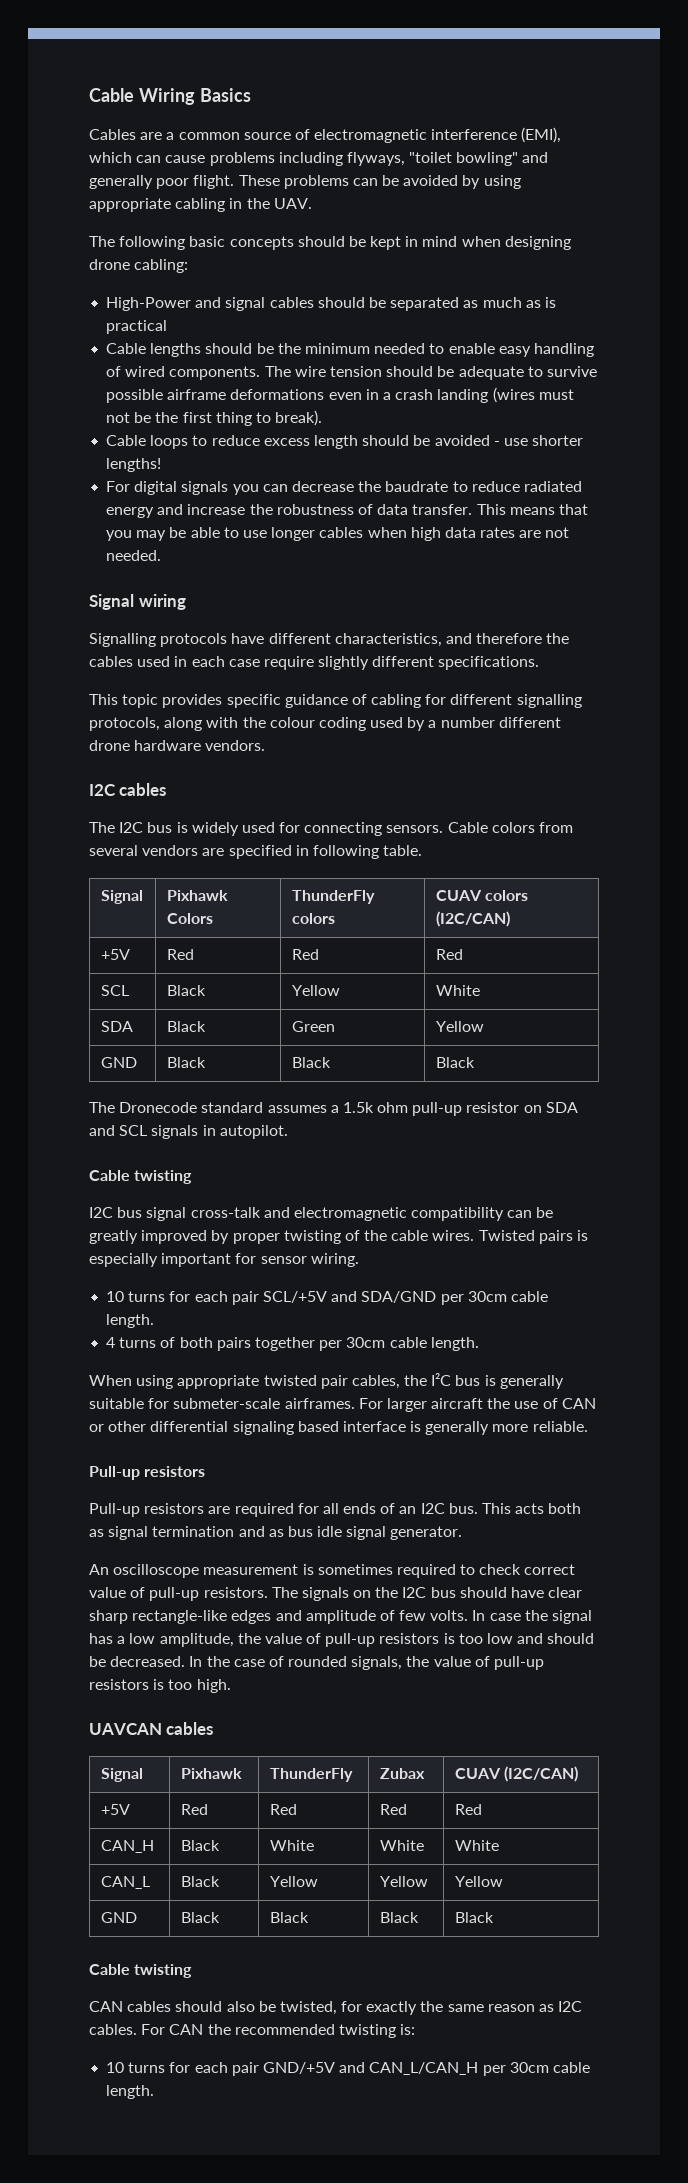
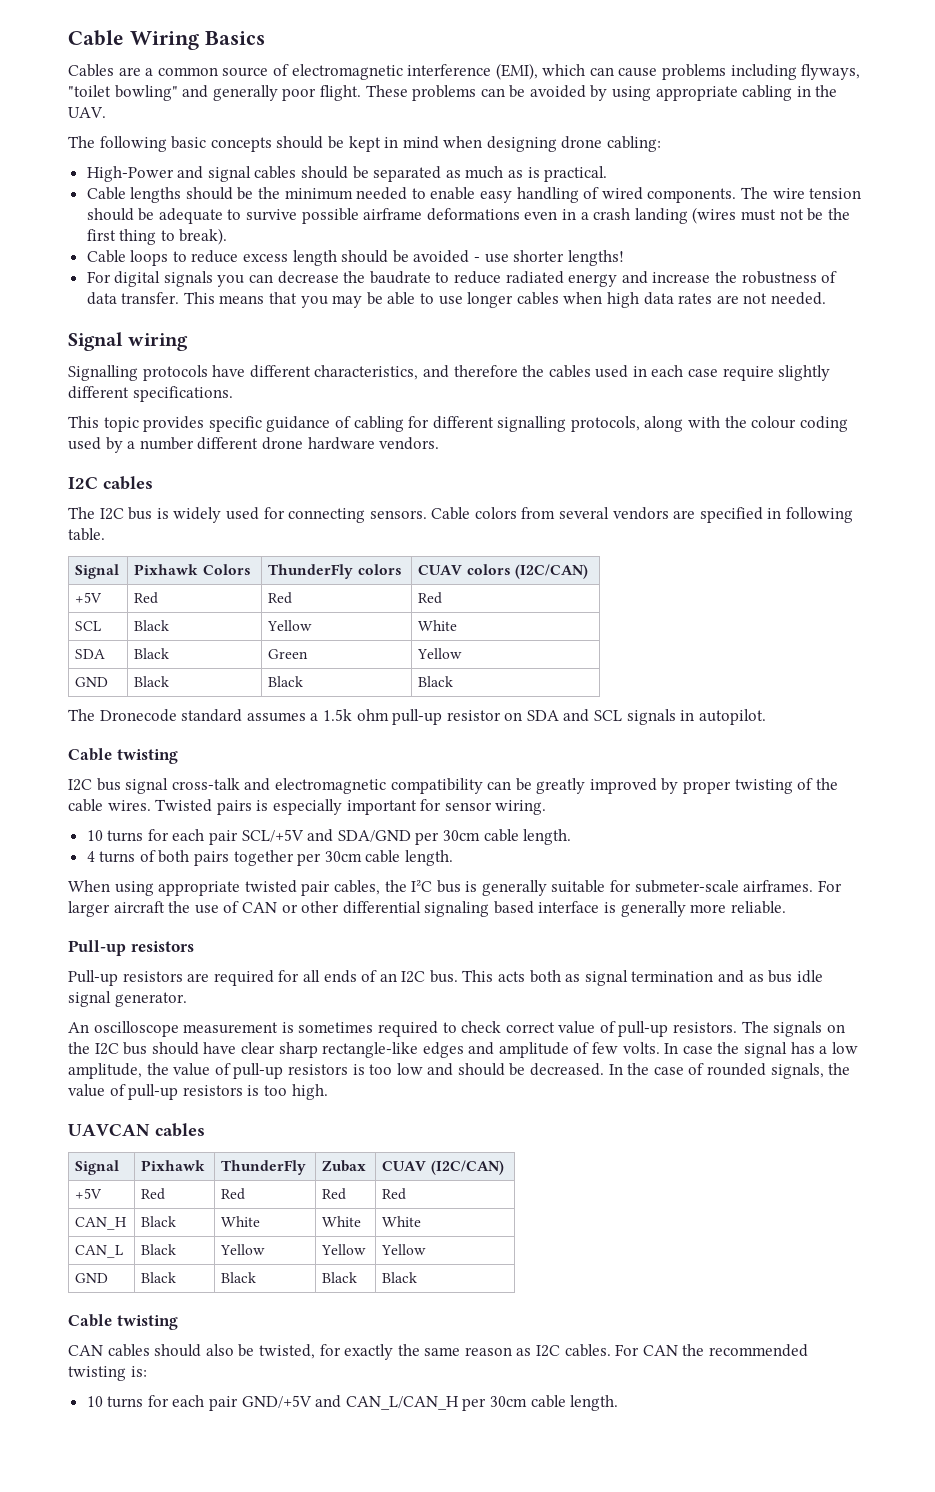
- High-Power and signal cables should be separated as much as is practical
+ High-Power and signal cables should be separated as much as is practical.

